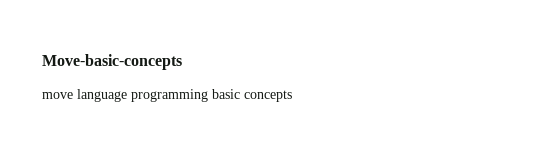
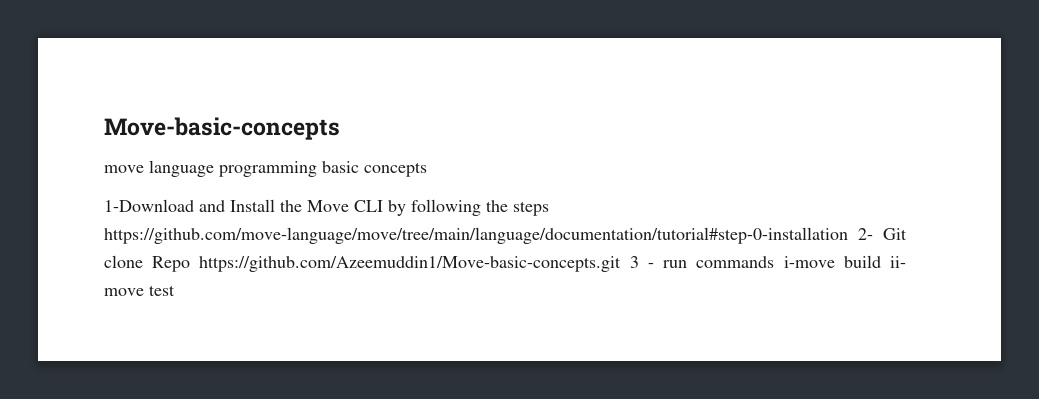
+ 1-Download and Install the Move CLI by following the steps https://github.com/move-language/move/tree/main/language/documentation/tutorial#step-0-installation 2- Git clone Repo https://github.com/Azeemuddin1/Move-basic-concepts.git 3 - run commands i-move build ii- move test

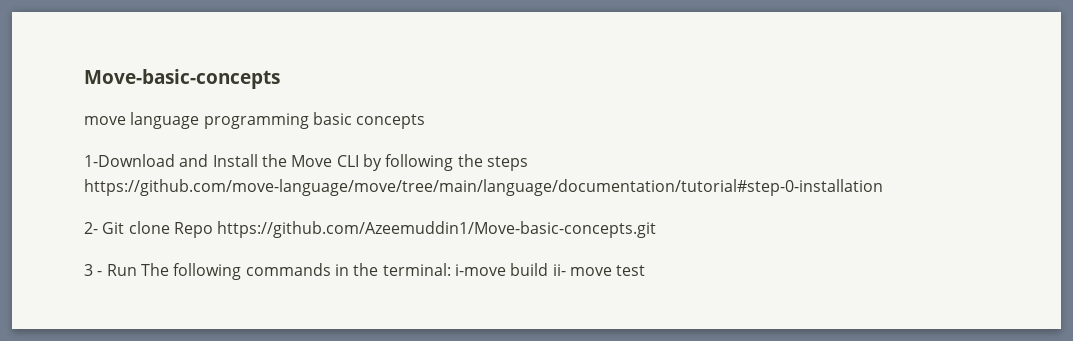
- 1-Download and Install the Move CLI by following the steps https://github.com/move-language/move/tree/main/language/documentation/tutorial#step-0-installation 2- Git clone Repo https://github.com/Azeemuddin1/Move-basic-concepts.git 3 - run commands i-move build ii- move test
+ 1-Download and Install the Move CLI by following the steps https://github.com/move-language/move/tree/main/language/documentation/tutorial#step-0-installation
+ 2- Git clone Repo https://github.com/Azeemuddin1/Move-basic-concepts.git
+ 3 - Run The following commands in the terminal: i-move build ii- move test

